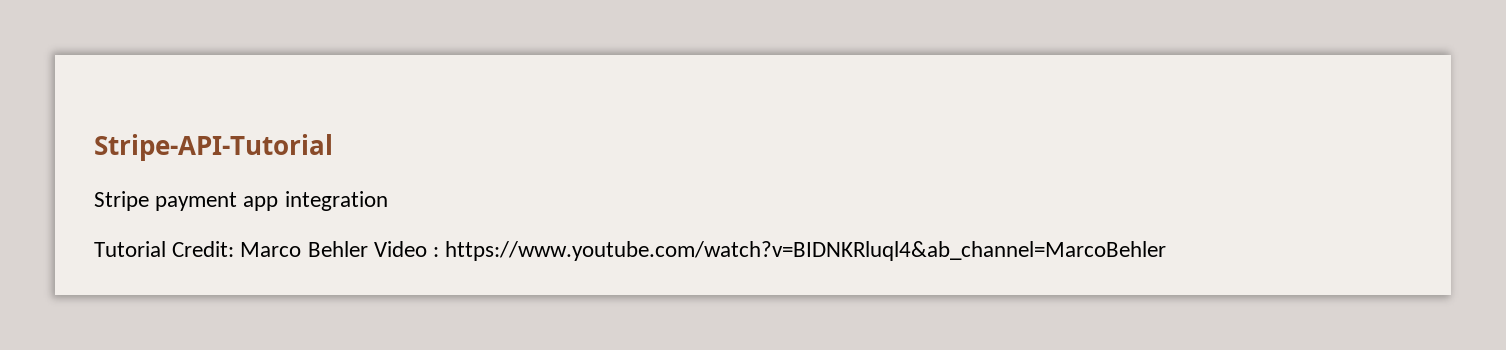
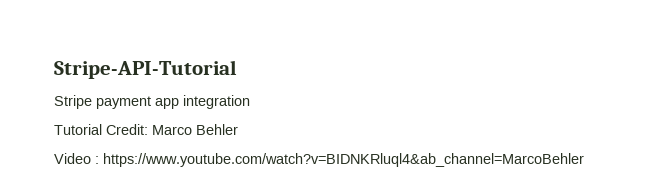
- Tutorial Credit: Marco Behler Video : https://www.youtube.com/watch?v=BIDNKRluql4&ab_channel=MarcoBehler
+ Tutorial Credit: Marco Behler
+ Video : https://www.youtube.com/watch?v=BIDNKRluql4&ab_channel=MarcoBehler

